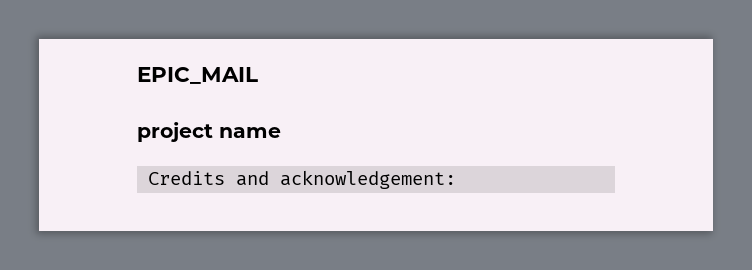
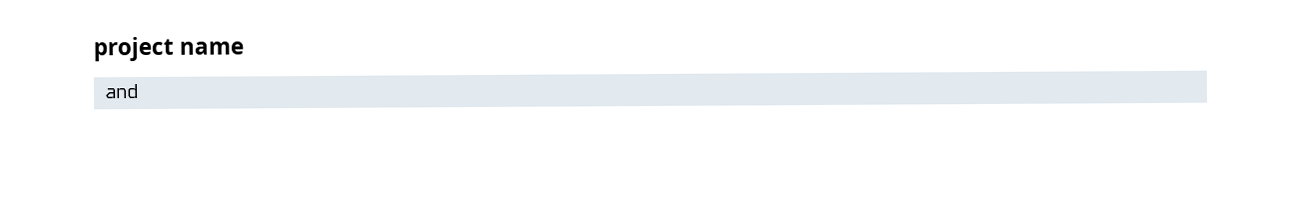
- EPIC_MAIL
- Credits and acknowledgement:
+ and

